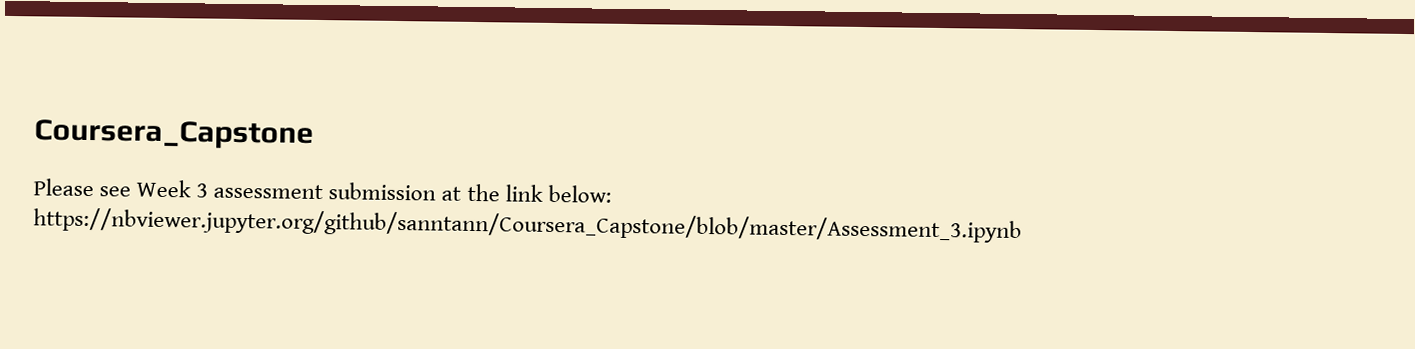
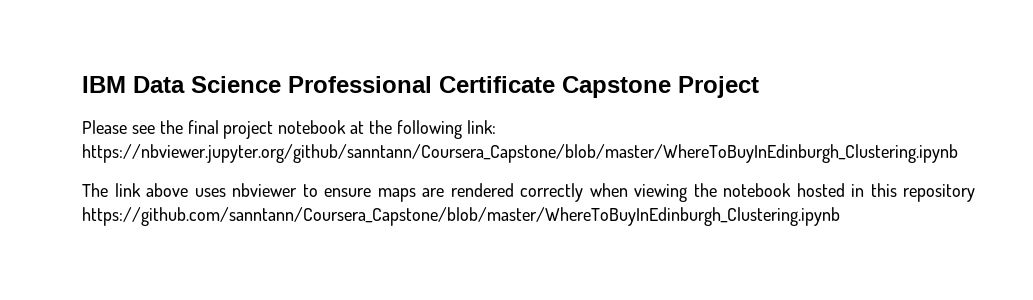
- Coursera_Capstone
- Please see Week 3 assessment submission at the link below: https://nbviewer.jupyter.org/github/sanntann/Coursera_Capstone/blob/master/Assessment_3.ipynb
+ IBM Data Science Professional Certificate Capstone Project
+ Please see the final project notebook at the following link: https://nbviewer.jupyter.org/github/sanntann/Coursera_Capstone/blob/master/WhereToBuyInEdinburgh_Clustering.ipynb
+ The link above uses nbviewer to ensure maps are rendered correctly when viewing the notebook hosted in this repository https://github.com/sanntann/Coursera_Capstone/blob/master/WhereToBuyInEdinburgh_Clustering.ipynb

